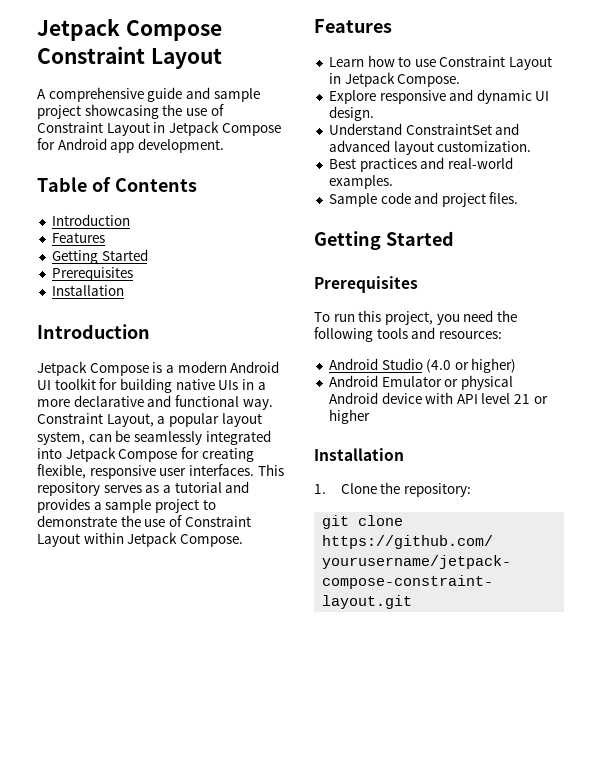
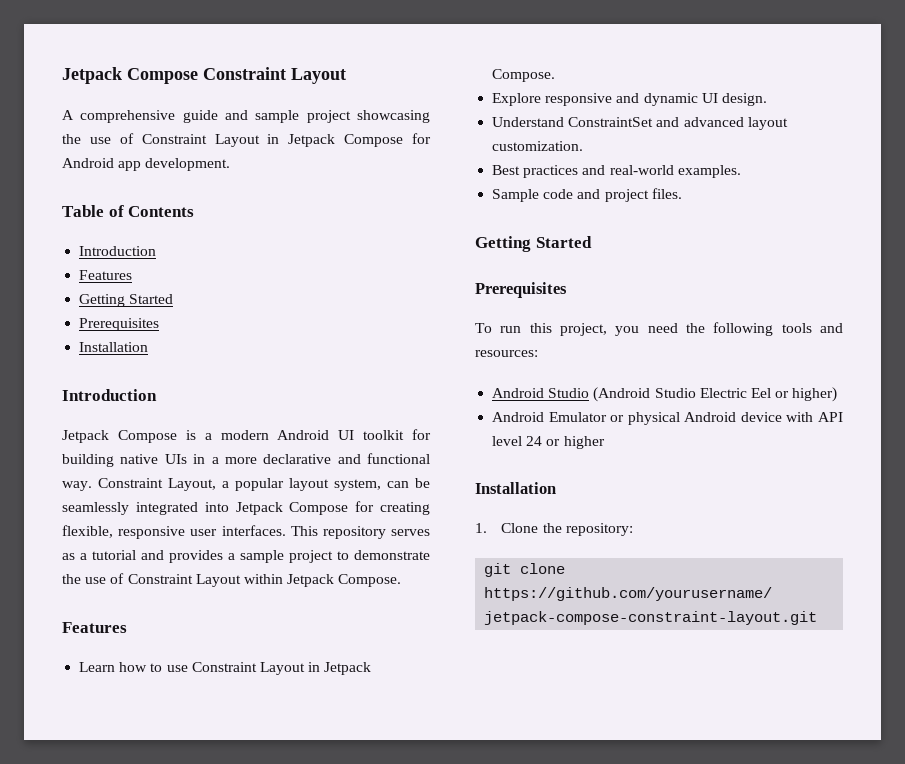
- Android Studio (4.0 or higher)
+ Android Studio (Android Studio Electric Eel or higher)
- Android Emulator or physical Android device with API level 21 or higher
+ Android Emulator or physical Android device with API level 24 or higher

